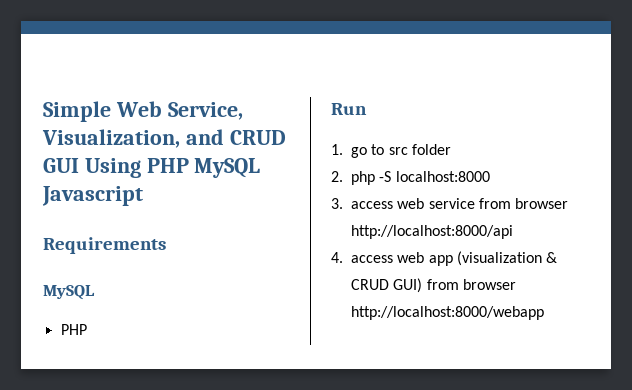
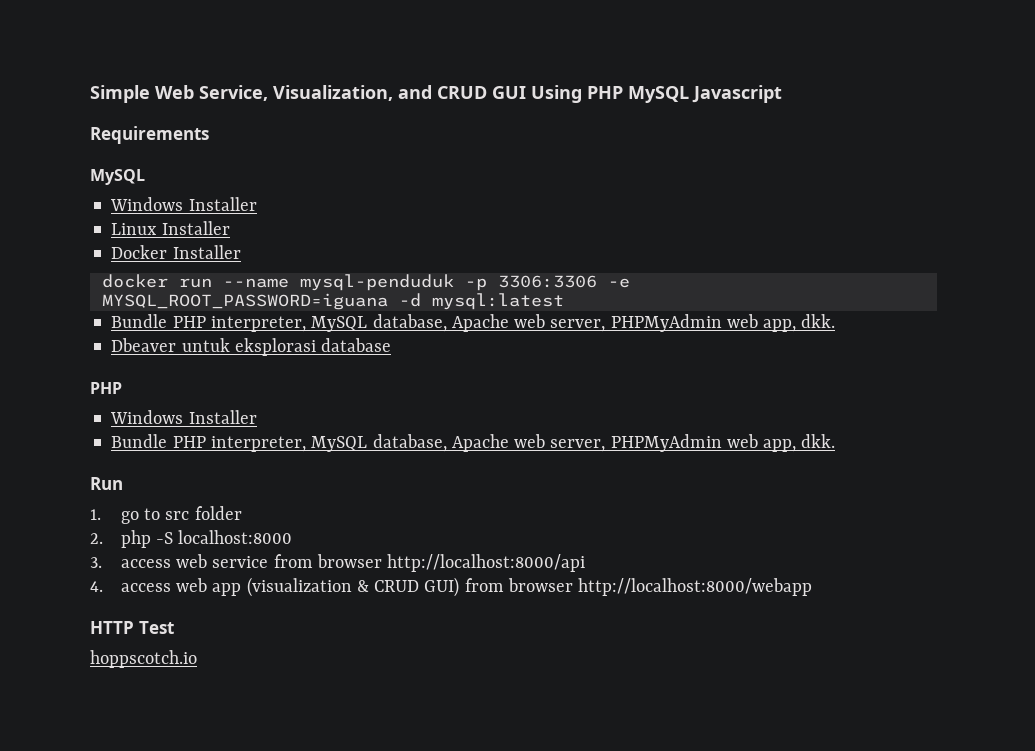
  Requirements
  MySQL
+ Windows Installer
+ Linux Installer
+ Docker Installer
+ docker run --name mysql-penduduk -p 3306:3306 -e MYSQL_ROOT_PASSWORD=iguana -d mysql:latest
+ Bundle PHP interpreter, MySQL database, Apache web server, PHPMyAdmin web app, dkk.
+ Dbeaver untuk eksplorasi database
  PHP
+ Windows Installer
+ Bundle PHP interpreter, MySQL database, Apache web server, PHPMyAdmin web app, dkk.
+ HTTP Test
+ hoppscotch.io

